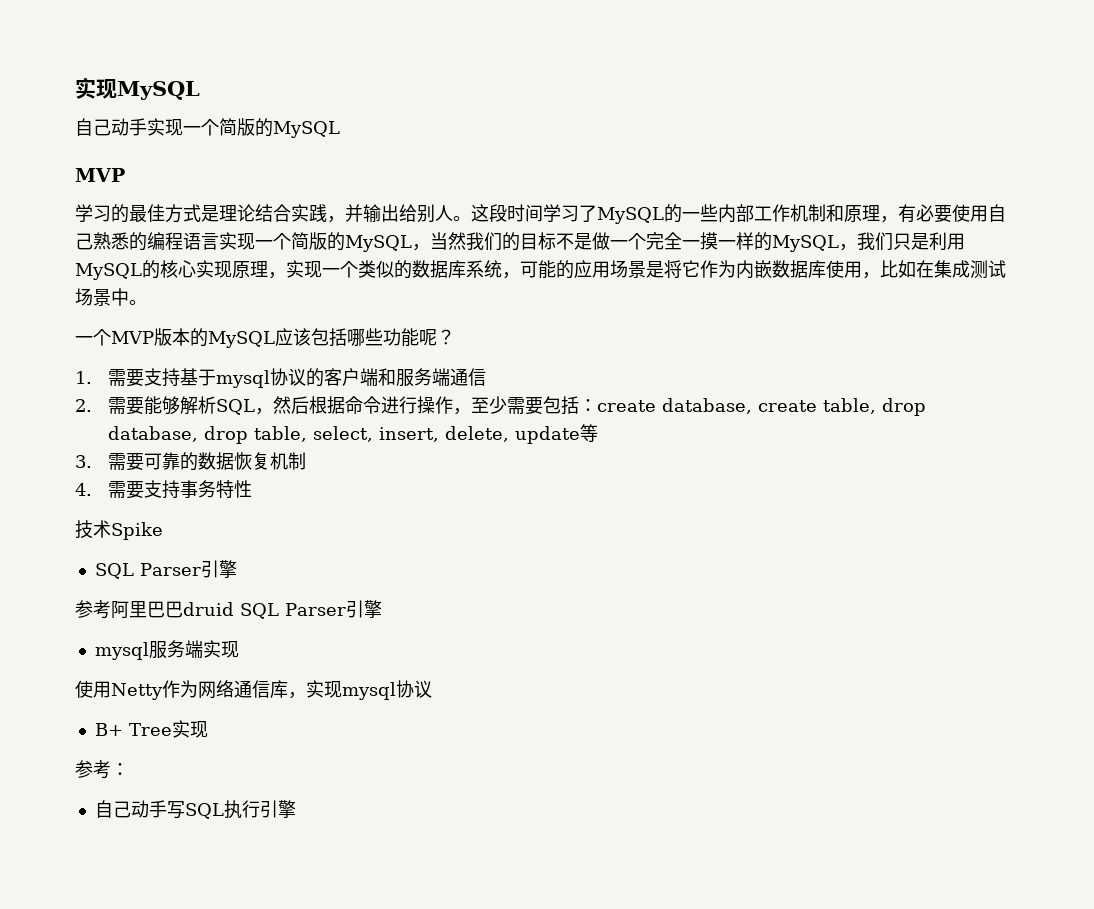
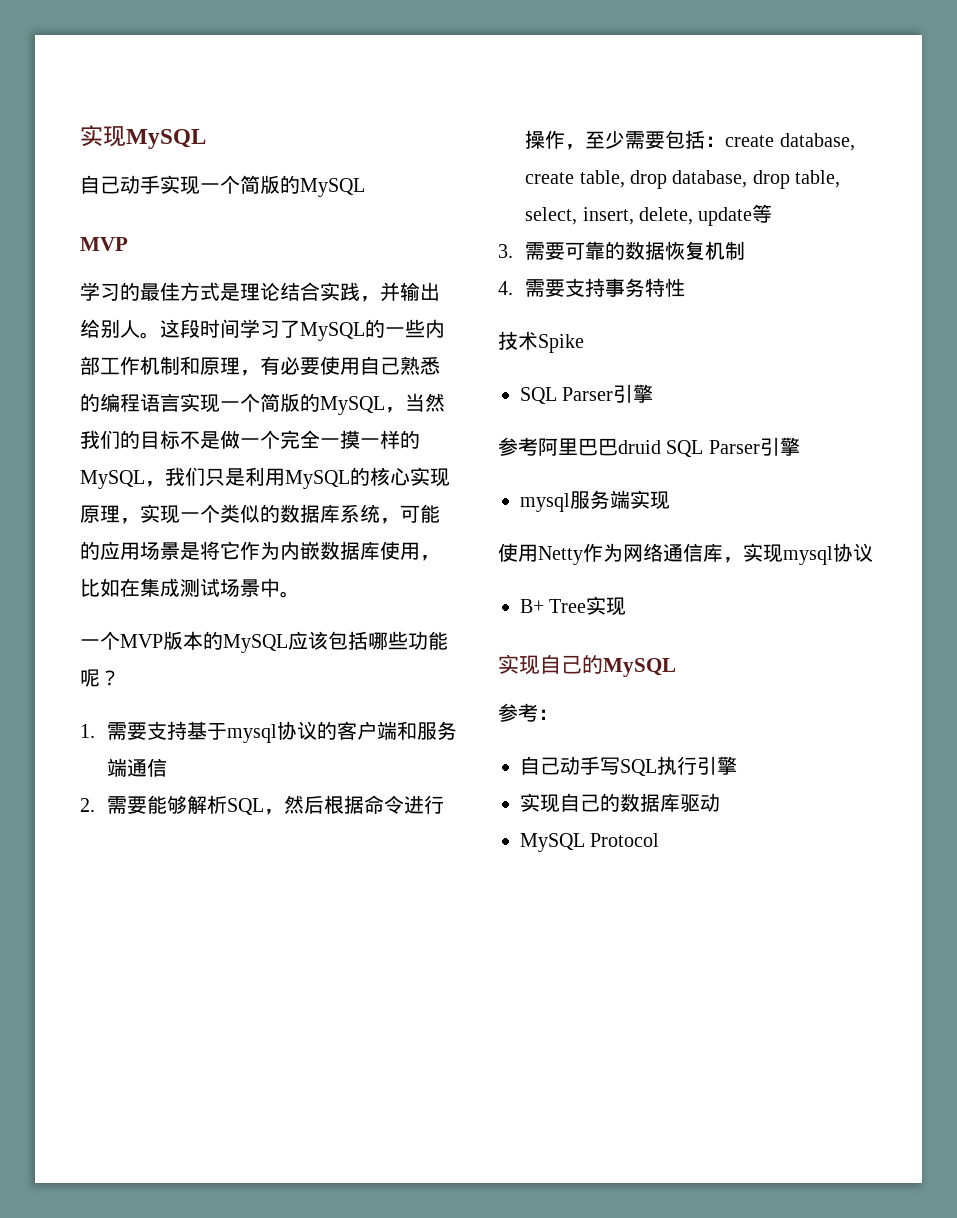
+ 实现自己的MySQL
+ 实现自己的数据库驱动
+ MySQL Protocol

